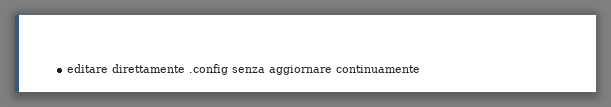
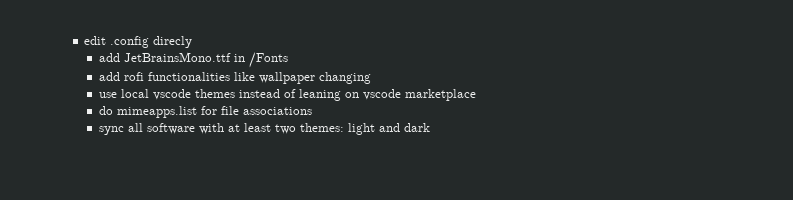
- editare direttamente .config senza aggiornare continuamente
+ edit .config direcly
+ add JetBrainsMono.ttf in /Fonts
+ add rofi functionalities like wallpaper changing
+ use local vscode themes instead of leaning on vscode marketplace
+ do mimeapps.list for file associations
+ sync all software with at least two themes: light and dark

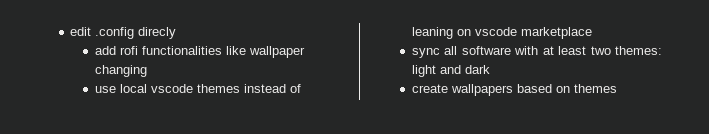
- add JetBrainsMono.ttf in /Fonts
- do mimeapps.list for file associations
+ create wallpapers based on themes

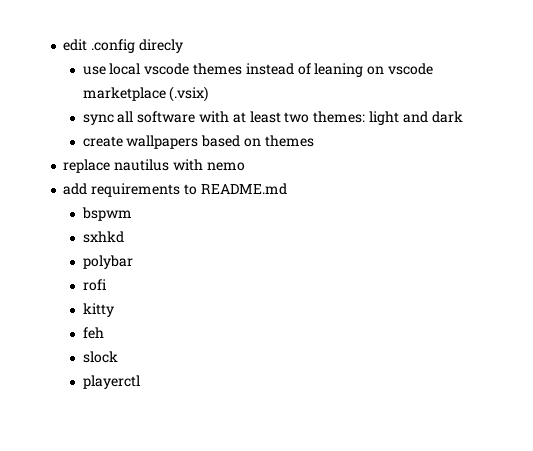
- add rofi functionalities like wallpaper changing
- use local vscode themes instead of leaning on vscode marketplace
+ use local vscode themes instead of leaning on vscode marketplace (.vsix)
+ replace nautilus with nemo
+ add requirements to README.md
+ bspwm
+ sxhkd
+ polybar
+ rofi
+ kitty
+ feh
+ slock
+ playerctl

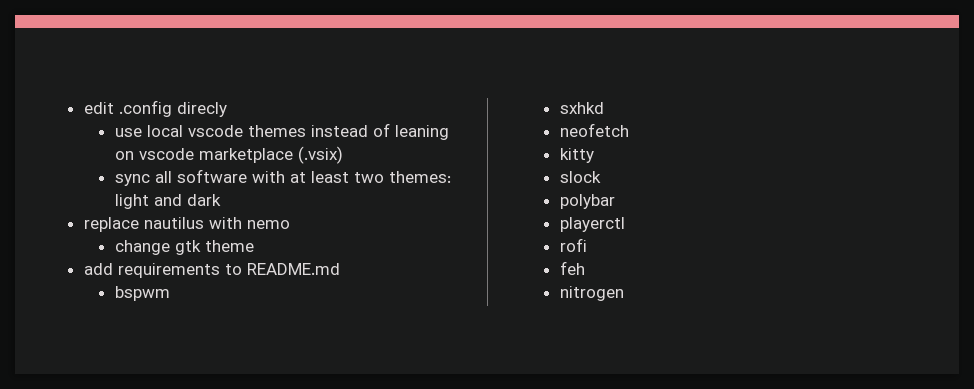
- create wallpapers based on themes
+ change gtk theme
+ neofetch
+ kitty
+ slock
+ playerctl
- kitty
- slock
- playerctl
+ nitrogen

